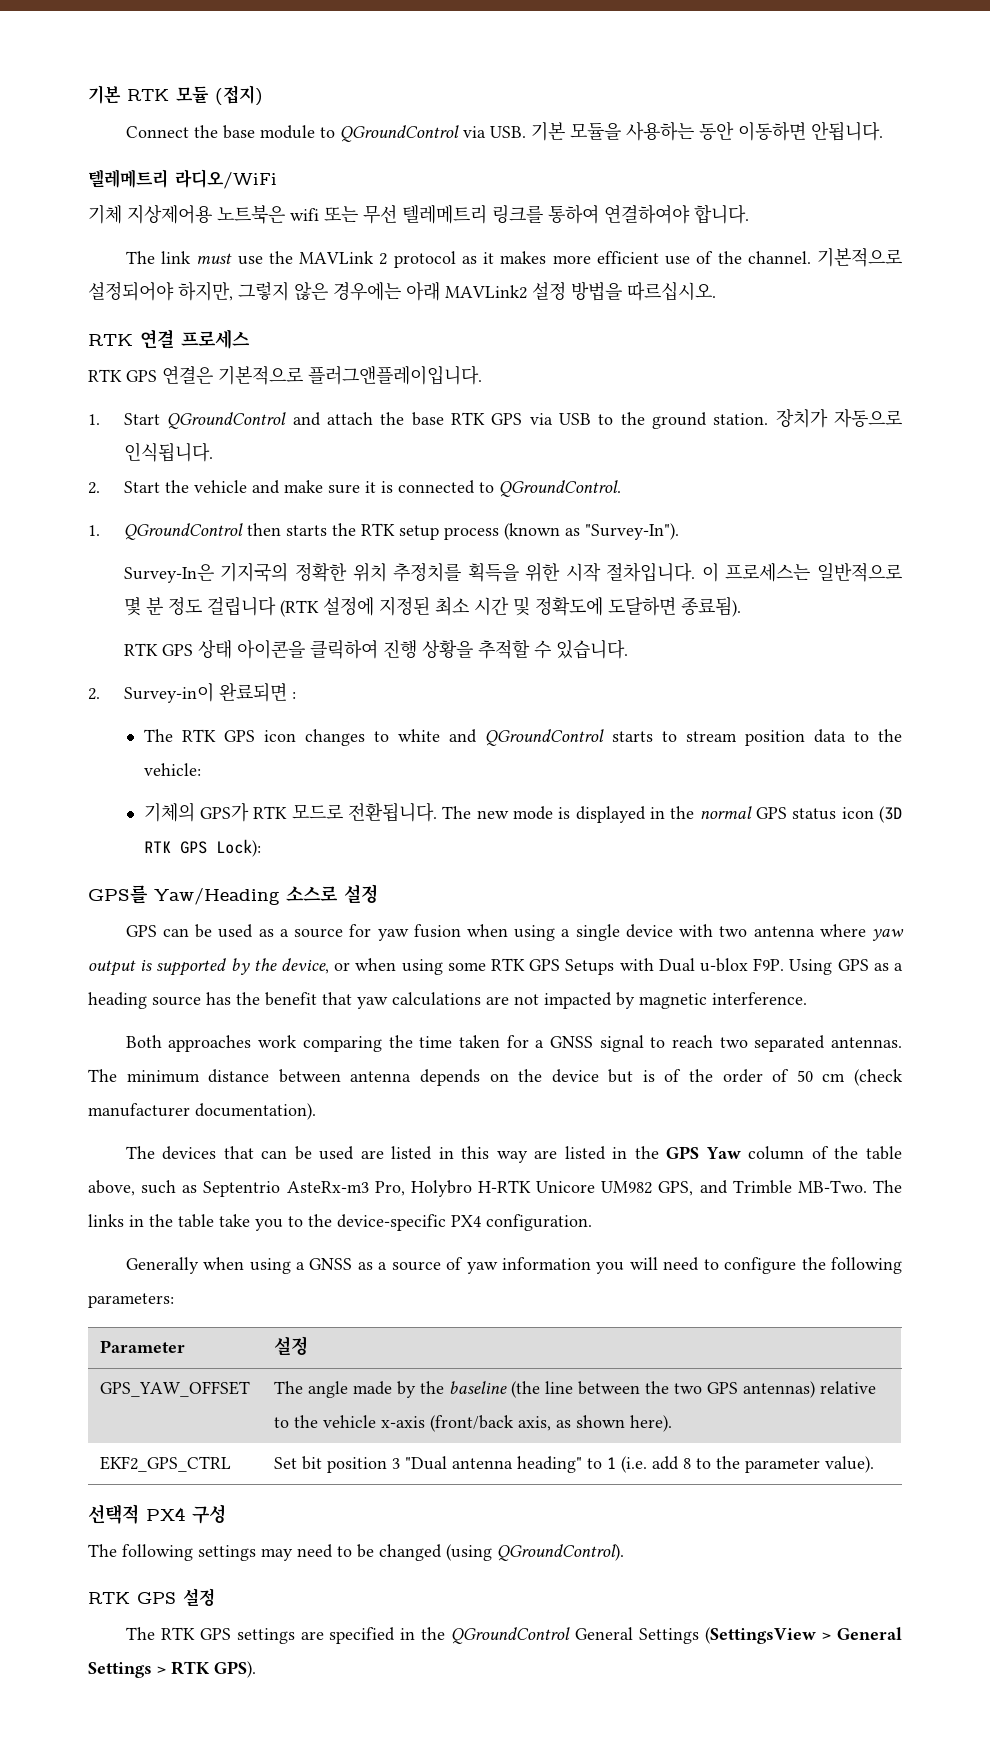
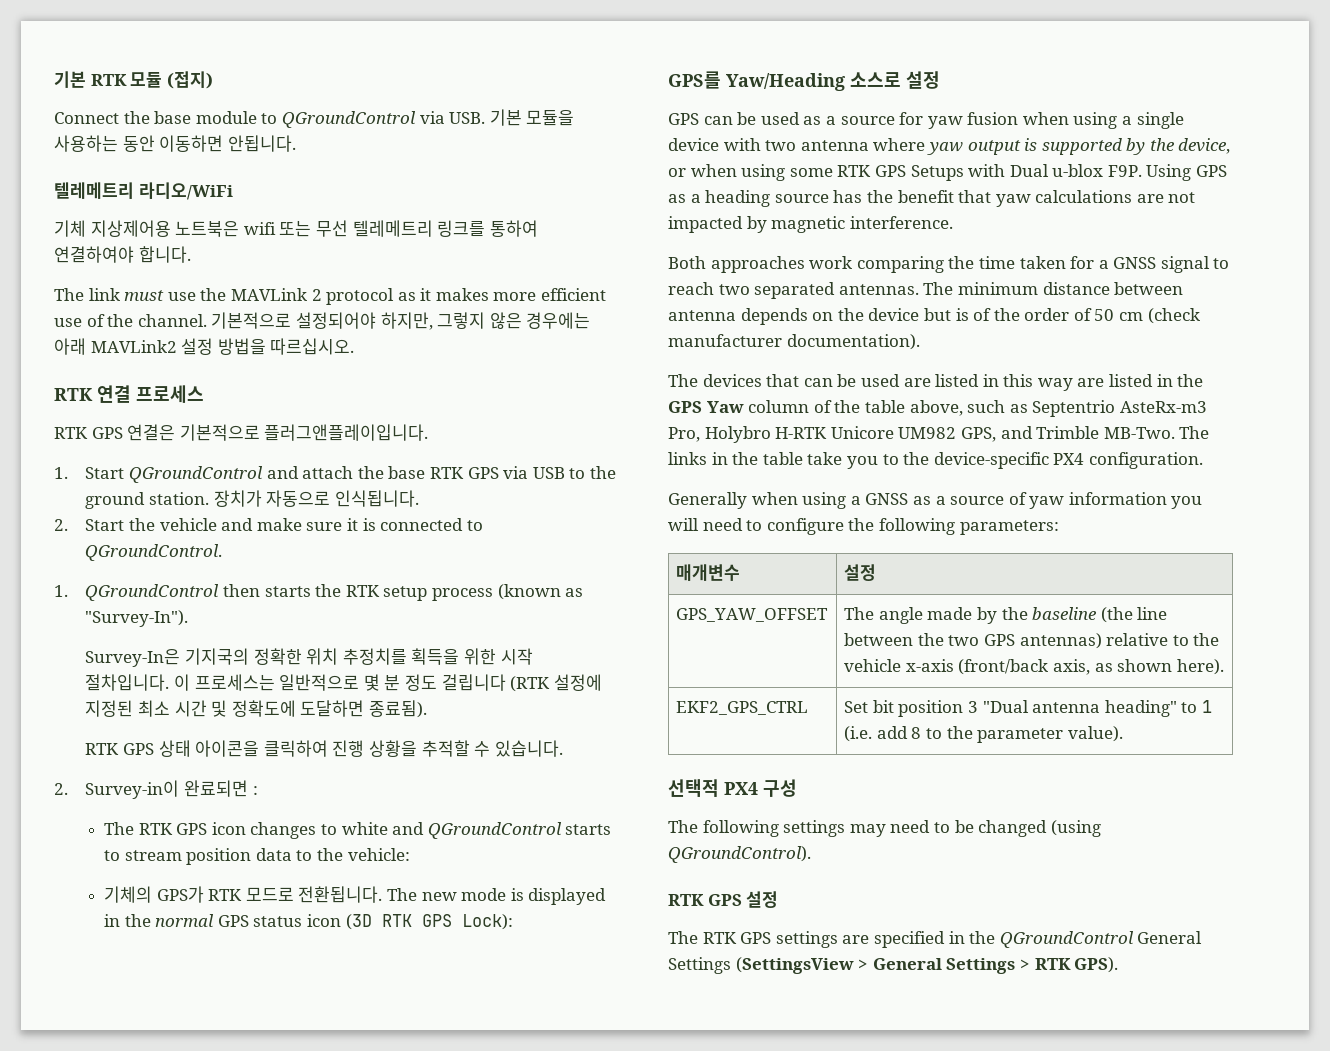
- Parameter | 설정
+ 매개변수 | 설정

